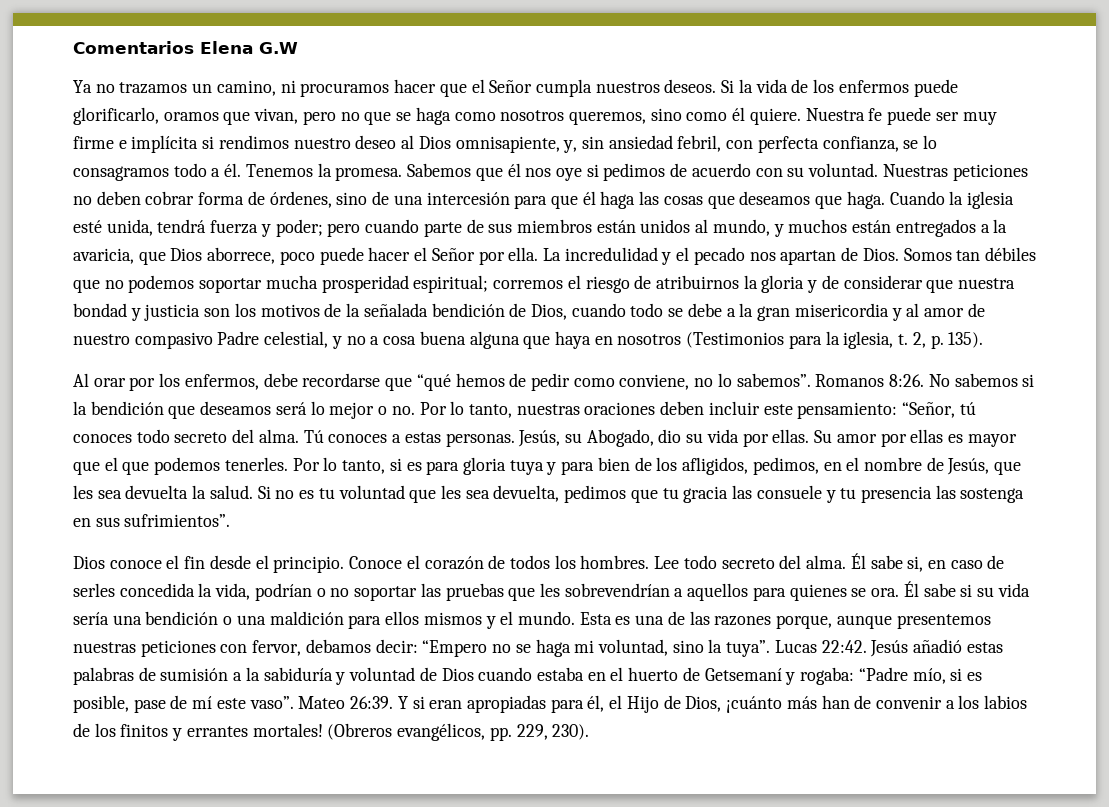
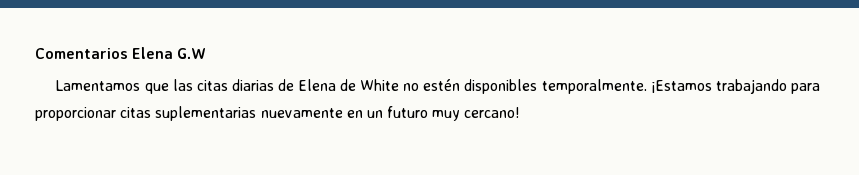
- Ya no trazamos un camino, ni procuramos hacer que el Señor cumpla nuestros deseos. Si la vida de los enfermos puede glorificarlo, oramos que vivan, pero no que se haga como nosotros queremos, sino como él quiere. Nuestra fe puede ser muy firme e implícita si rendimos nuestro deseo al Dios omnisapiente, y, sin ansiedad febril, con perfecta confianza, se lo consagramos todo a él. Tenemos la promesa. Sabemos que él nos oye si pedimos de acuerdo con su voluntad. Nuestras peticiones no deben cobrar forma de órdenes, sino de una intercesión para que él haga las cosas que deseamos que haga. Cuando la iglesia esté unida, tendrá fuerza y poder; pero cuando parte de sus miembros están unidos al mundo, y muchos están entregados a la avaricia, que Dios aborrece, poco puede hacer el Señor por ella. La incredulidad y el pecado nos apartan de Dios. Somos tan débiles que no podemos soportar mucha prosperidad espiritual; corremos el riesgo de atribuirnos la gloria y de considerar que nuestra bondad y justicia son los motivos de la señalada bendición de Dios, cuando todo se debe a la gran misericordia y al amor de nuestro compasivo Padre celestial, y no a cosa buena alguna que haya en nosotros (Testimonios para la iglesia, t. 2, p. 135).
- Al orar por los enfermos, debe recordarse que “qué hemos de pedir como conviene, no lo sabemos”. Romanos 8:26. No sabemos si la bendición que deseamos será lo mejor o no. Por lo tanto, nuestras oraciones deben incluir este pensamiento: “Señor, tú conoces todo secreto del alma. Tú conoces a estas personas. Jesús, su Abogado, dio su vida por ellas. Su amor por ellas es mayor que el que podemos tenerles. Por lo tanto, si es para gloria tuya y para bien de los afligidos, pedimos, en el nombre de Jesús, que les sea devuelta la salud. Si no es tu voluntad que les sea devuelta, pedimos que tu gracia las consuele y tu presencia las sostenga en sus sufrimientos”.
- Dios conoce el fin desde el principio. Conoce el corazón de todos los hombres. Lee todo secreto del alma. Él sabe si, en caso de serles concedida la vida, podrían o no soportar las pruebas que les sobrevendrían a aquellos para quienes se ora. Él sabe si su vida sería una bendición o una maldición para ellos mismos y el mundo. Esta es una de las razones porque, aunque presentemos nuestras peticiones con fervor, debamos decir: “Empero no se haga mi voluntad, sino la tuya”. Lucas 22:42. Jesús añadió estas palabras de sumisión a la sabiduría y voluntad de Dios cuando estaba en el huerto de Getsemaní y rogaba: “Padre mío, si es posible, pase de mí este vaso”. Mateo 26:39. Y si eran apropiadas para él, el Hijo de Dios, ¡cuánto más han de convenir a los labios de los finitos y errantes mortales! (Obreros evangélicos, pp. 229, 230).
+ Lamentamos que las citas diarias de Elena de White no estén disponibles temporalmente. ¡Estamos trabajando para proporcionar citas suplementarias nuevamente en un futuro muy cercano!

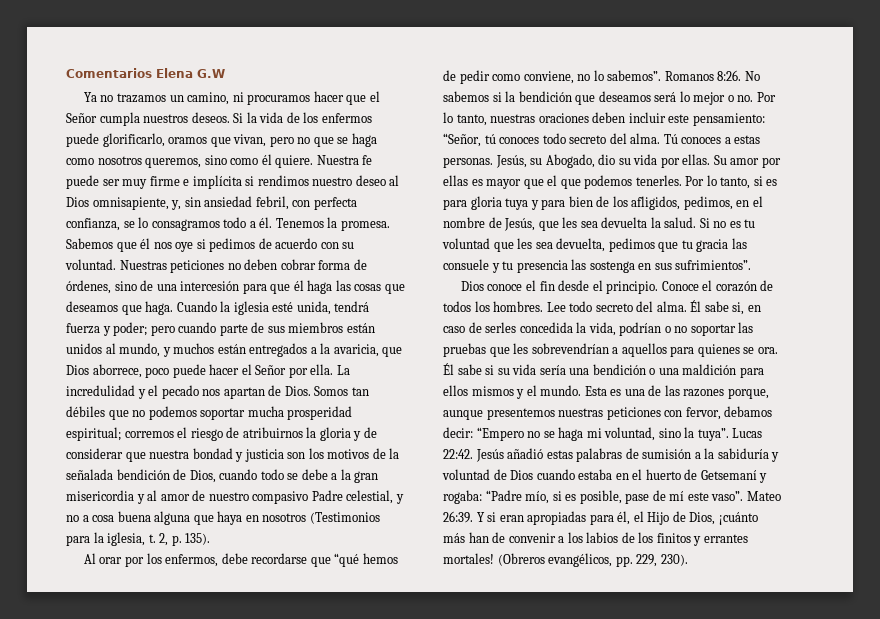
- Lamentamos que las citas diarias de Elena de White no estén disponibles temporalmente. ¡Estamos trabajando para proporcionar citas suplementarias nuevamente en un futuro muy cercano!
+ Ya no trazamos un camino, ni procuramos hacer que el Señor cumpla nuestros deseos. Si la vida de los enfermos puede glorificarlo, oramos que vivan, pero no que se haga como nosotros queremos, sino como él quiere. Nuestra fe puede ser muy firme e implícita si rendimos nuestro deseo al Dios omnisapiente, y, sin ansiedad febril, con perfecta confianza, se lo consagramos todo a él. Tenemos la promesa. Sabemos que él nos oye si pedimos de acuerdo con su voluntad. Nuestras peticiones no deben cobrar forma de órdenes, sino de una intercesión para que él haga las cosas que deseamos que haga. Cuando la iglesia esté unida, tendrá fuerza y poder; pero cuando parte de sus miembros están unidos al mundo, y muchos están entregados a la avaricia, que Dios aborrece, poco puede hacer el Señor por ella. La incredulidad y el pecado nos apartan de Dios. Somos tan débiles que no podemos soportar mucha prosperidad espiritual; corremos el riesgo de atribuirnos la gloria y de considerar que nuestra bondad y justicia son los motivos de la señalada bendición de Dios, cuando todo se debe a la gran misericordia y al amor de nuestro compasivo Padre celestial, y no a cosa buena alguna que haya en nosotros (Testimonios para la iglesia, t. 2, p. 135).
+ Al orar por los enfermos, debe recordarse que “qué hemos de pedir como conviene, no lo sabemos”. Romanos 8:26. No sabemos si la bendición que deseamos será lo mejor o no. Por lo tanto, nuestras oraciones deben incluir este pensamiento: “Señor, tú conoces todo secreto del alma. Tú conoces a estas personas. Jesús, su Abogado, dio su vida por ellas. Su amor por ellas es mayor que el que podemos tenerles. Por lo tanto, si es para gloria tuya y para bien de los afligidos, pedimos, en el nombre de Jesús, que les sea devuelta la salud. Si no es tu voluntad que les sea devuelta, pedimos que tu gracia las consuele y tu presencia las sostenga en sus sufrimientos”.
+ Dios conoce el fin desde el principio. Conoce el corazón de todos los hombres. Lee todo secreto del alma. Él sabe si, en caso de serles concedida la vida, podrían o no soportar las pruebas que les sobrevendrían a aquellos para quienes se ora. Él sabe si su vida sería una bendición o una maldición para ellos mismos y el mundo. Esta es una de las razones porque, aunque presentemos nuestras peticiones con fervor, debamos decir: “Empero no se haga mi voluntad, sino la tuya”. Lucas 22:42. Jesús añadió estas palabras de sumisión a la sabiduría y voluntad de Dios cuando estaba en el huerto de Getsemaní y rogaba: “Padre mío, si es posible, pase de mí este vaso”. Mateo 26:39. Y si eran apropiadas para él, el Hijo de Dios, ¡cuánto más han de convenir a los labios de los finitos y errantes mortales! (Obreros evangélicos, pp. 229, 230).

